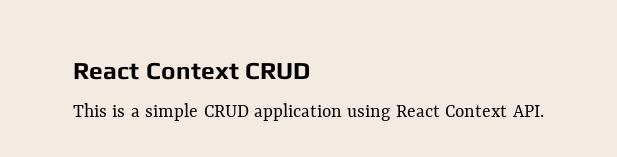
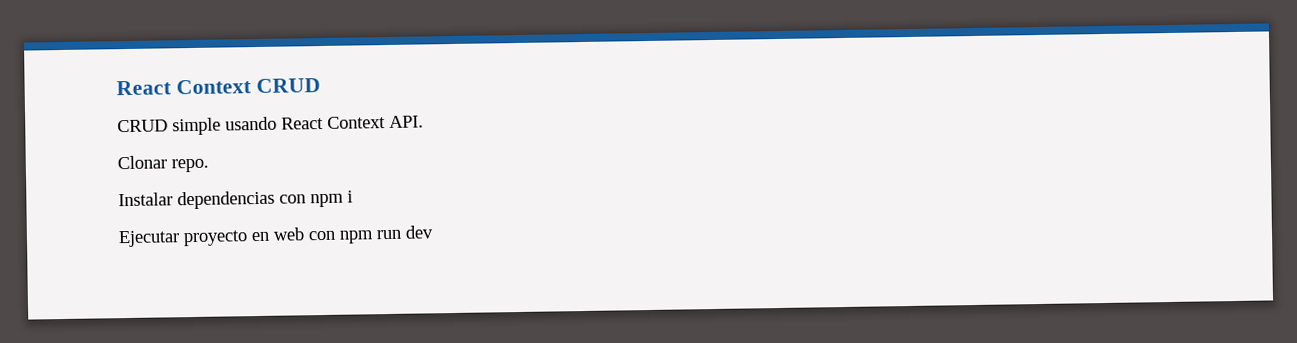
- This is a simple CRUD application using React Context API.
+ CRUD simple usando React Context API.
+ Clonar repo.
+ Instalar dependencias con npm i
+ Ejecutar proyecto en web con npm run dev

